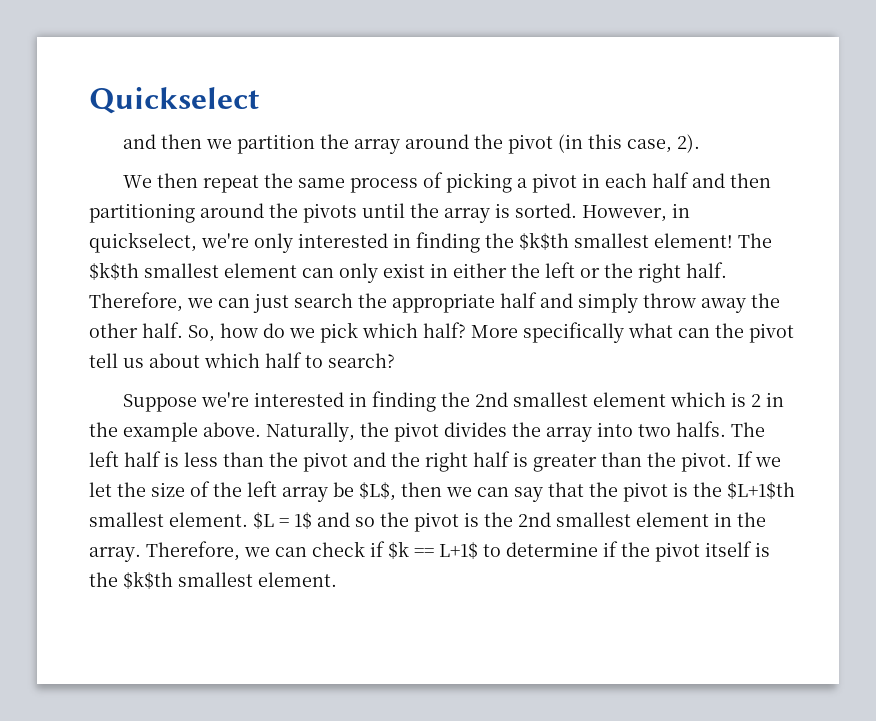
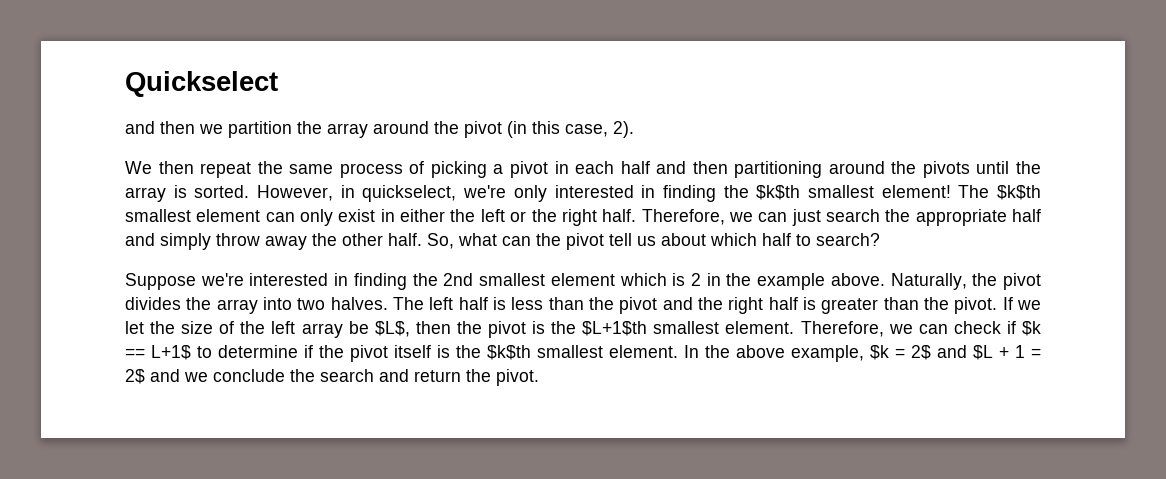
- So, how do we pick which half? More specifically what can the pivot tell us about which half to search?
+ So, what can the pivot tell us about which half to search?
- Naturally, the pivot divides the array into two halfs.
+ Naturally, the pivot divides the array into two halves.
- If we let the size of the left array be $L$, then we can say that the pivot is the $L+1$th smallest element.
+ If we let the size of the left array be $L$, then the pivot is the $L+1$th smallest element.
- $L = 1$ and so the pivot is the 2nd smallest element in the array.
+ In the above example, $k = 2$ and $L + 1 = 2$ and we conclude the search and return the pivot.

